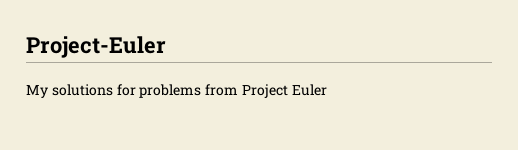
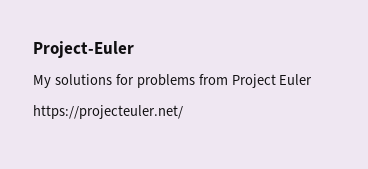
+ https://projecteuler.net/

